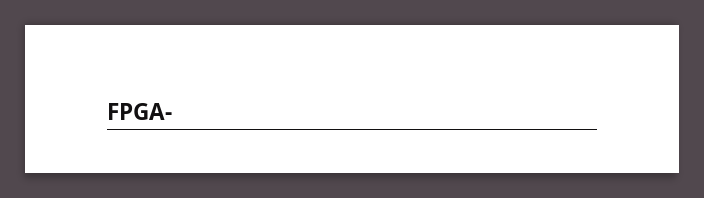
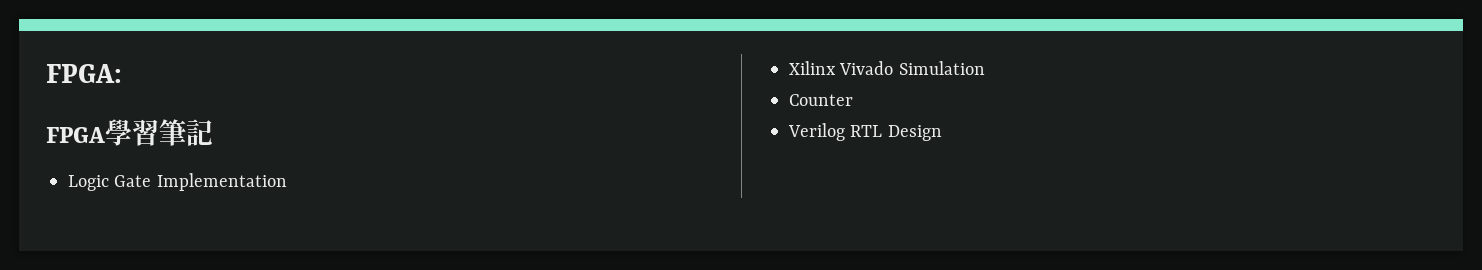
- FPGA-
+ FPGA:
+ FPGA學習筆記
+ Logic Gate Implementation
+ Xilinx Vivado Simulation
+ Counter
+ Verilog RTL Design

